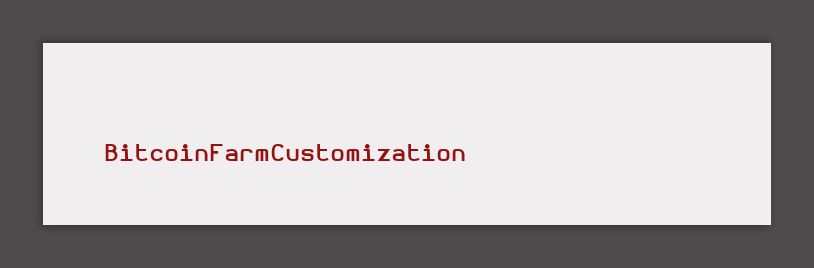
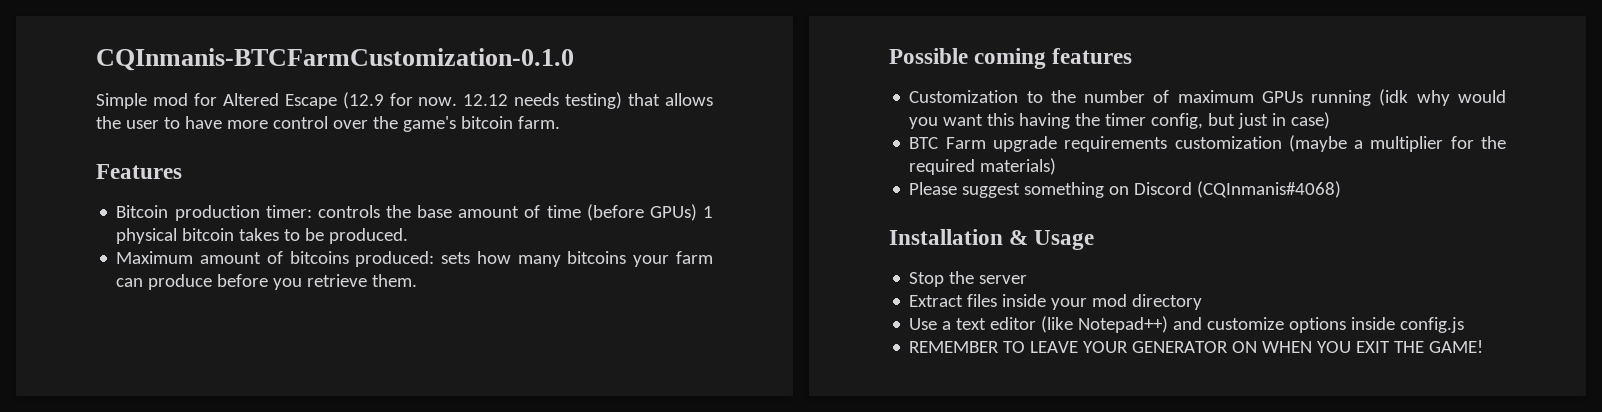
- BitcoinFarmCustomization
+ CQInmanis-BTCFarmCustomization-0.1.0
+ Simple mod for Altered Escape (12.9 for now. 12.12 needs testing) that allows the user to have more control over the game's bitcoin farm.
+ Features
+ Bitcoin production timer: controls the base amount of time (before GPUs) 1 physical bitcoin takes to be produced.
+ Maximum amount of bitcoins produced: sets how many bitcoins your farm can produce before you retrieve them.
+ Possible coming features
+ Customization to the number of maximum GPUs running (idk why would you want this having the timer config, but just in case)
+ BTC Farm upgrade requirements customization (maybe a multiplier for the required materials)
+ Please suggest something on Discord (CQInmanis#4068)
+ Installation & Usage
+ Stop the server
+ Extract files inside your mod directory
+ Use a text editor (like Notepad++) and customize options inside config.js
+ REMEMBER TO LEAVE YOUR GENERATOR ON WHEN YOU EXIT THE GAME!

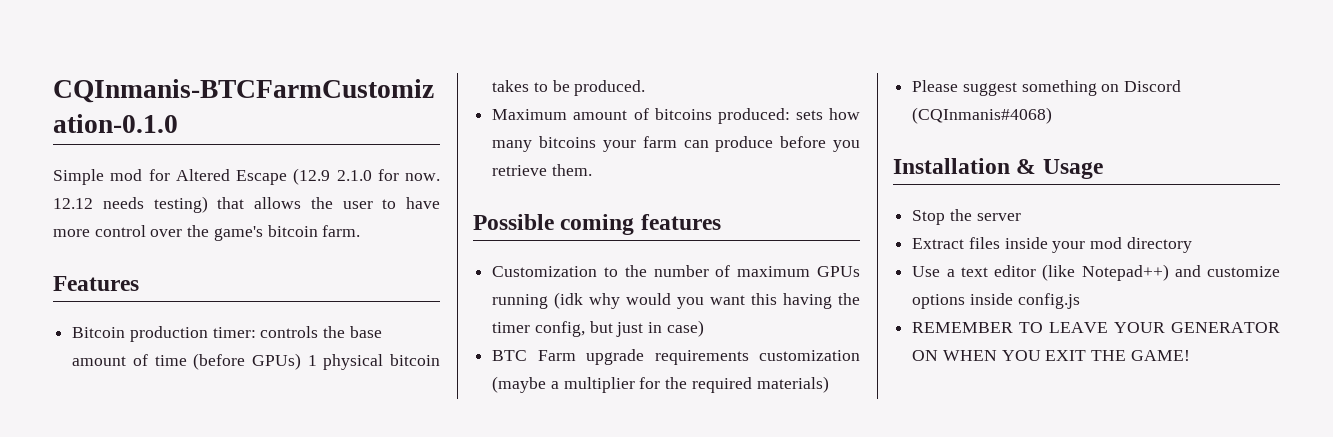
- Simple mod for Altered Escape (12.9 for now.
+ Simple mod for Altered Escape (12.9 2.1.0 for now.

